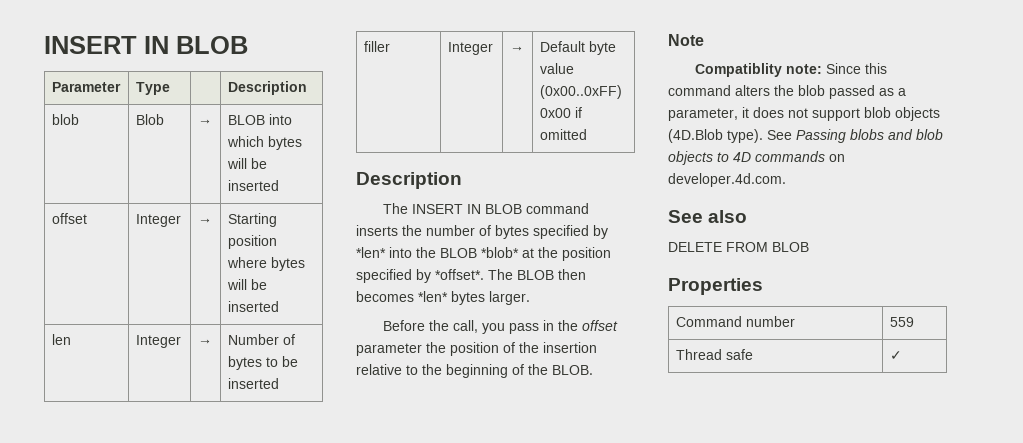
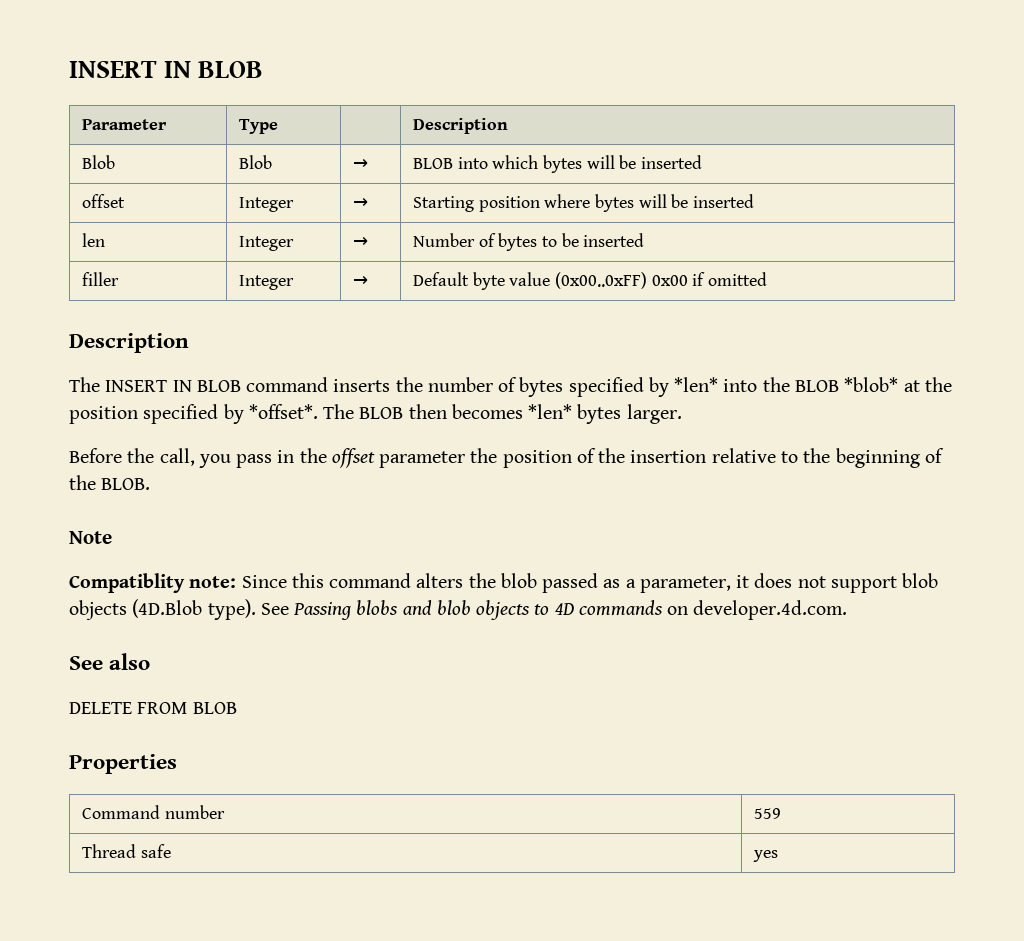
- blob | Blob | → | BLOB into which bytes will be inserted
+ Blob | Blob | → | BLOB into which bytes will be inserted
- Thread safe | ✓
+ Thread safe | yes

